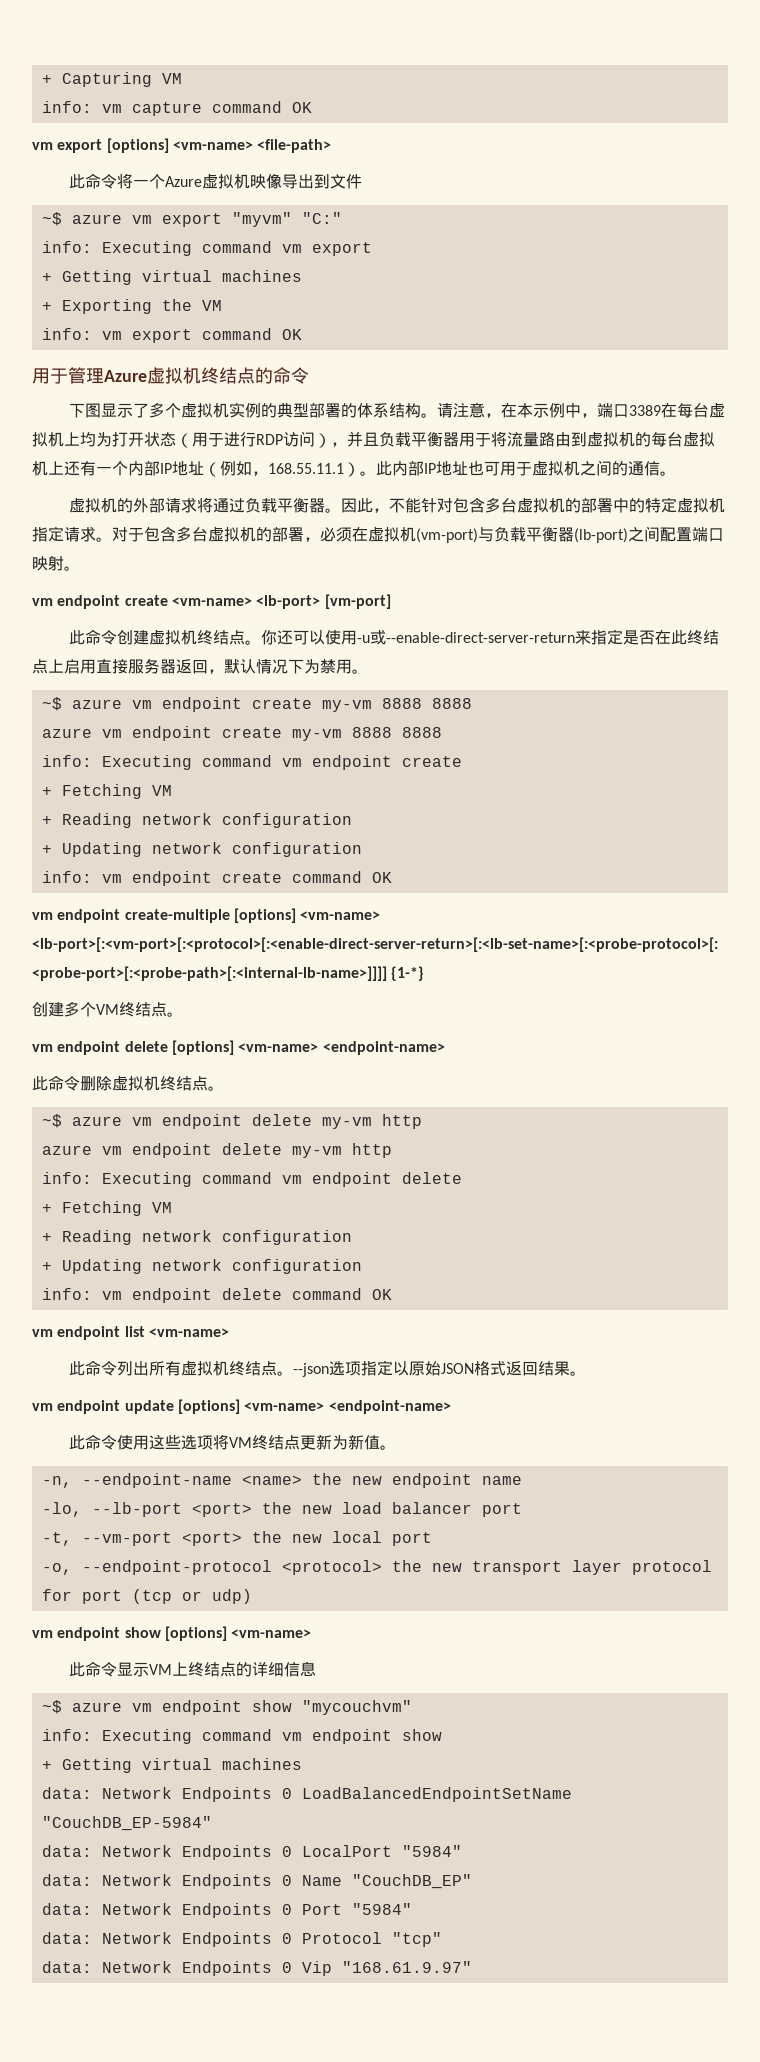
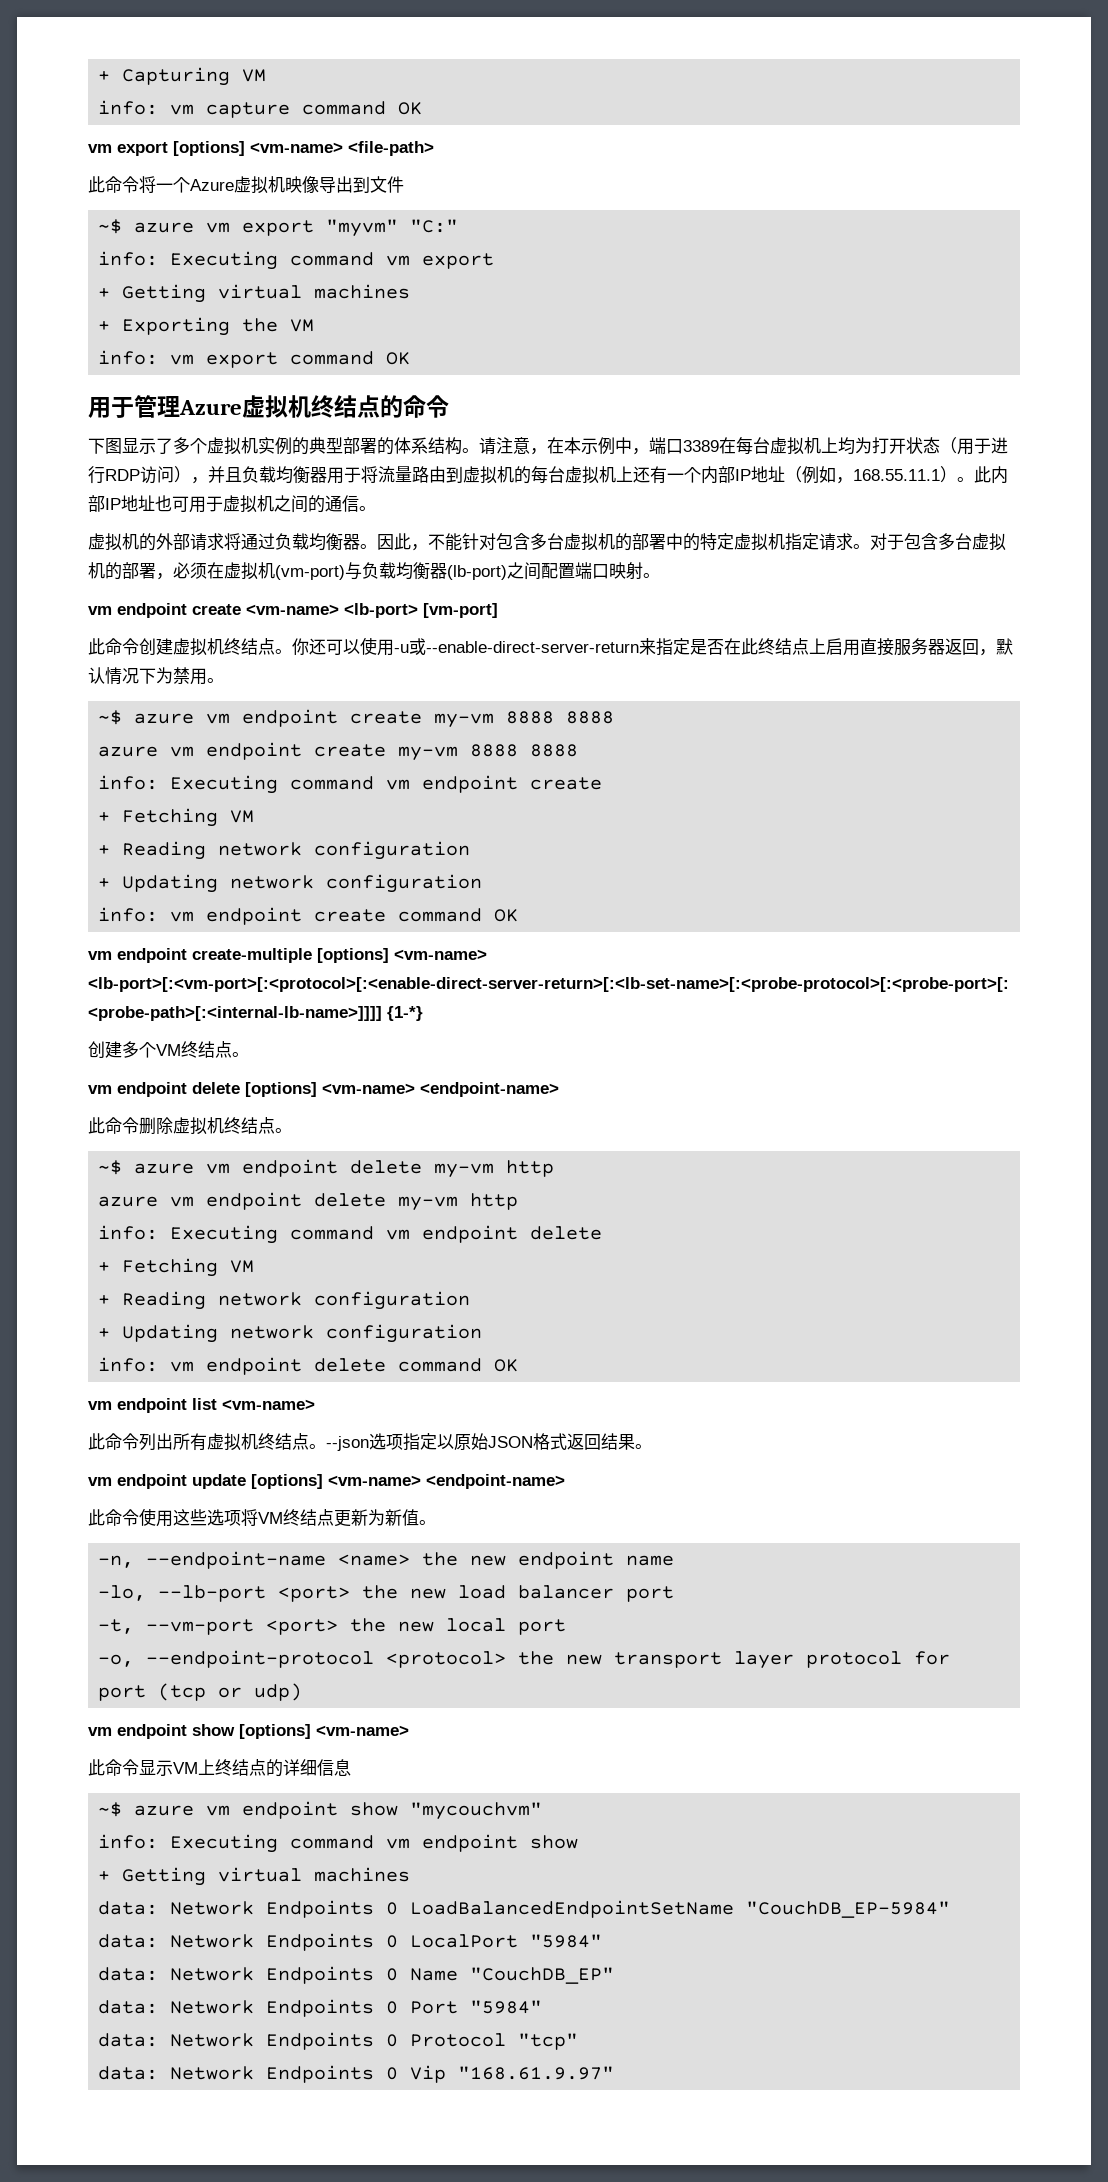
- 请注意，在本示例中，端口3389在每台虚拟机上均为打开状态（用于进行RDP访问），并且负载平衡器用于将流量路由到虚拟机的每台虚拟机上还有一个内部IP地址（例如，168.55.11.1）。
+ 请注意，在本示例中，端口3389在每台虚拟机上均为打开状态（用于进行RDP访问），并且负载均衡器用于将流量路由到虚拟机的每台虚拟机上还有一个内部IP地址（例如，168.55.11.1）。
- 虚拟机的外部请求将通过负载平衡器。
+ 虚拟机的外部请求将通过负载均衡器。
- 对于包含多台虚拟机的部署，必须在虚拟机(vm-port)与负载平衡器(lb-port)之间配置端口映射。
+ 对于包含多台虚拟机的部署，必须在虚拟机(vm-port)与负载均衡器(lb-port)之间配置端口映射。

